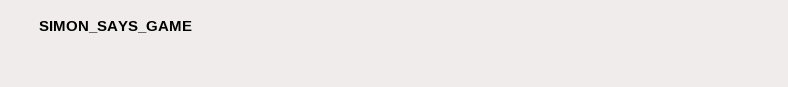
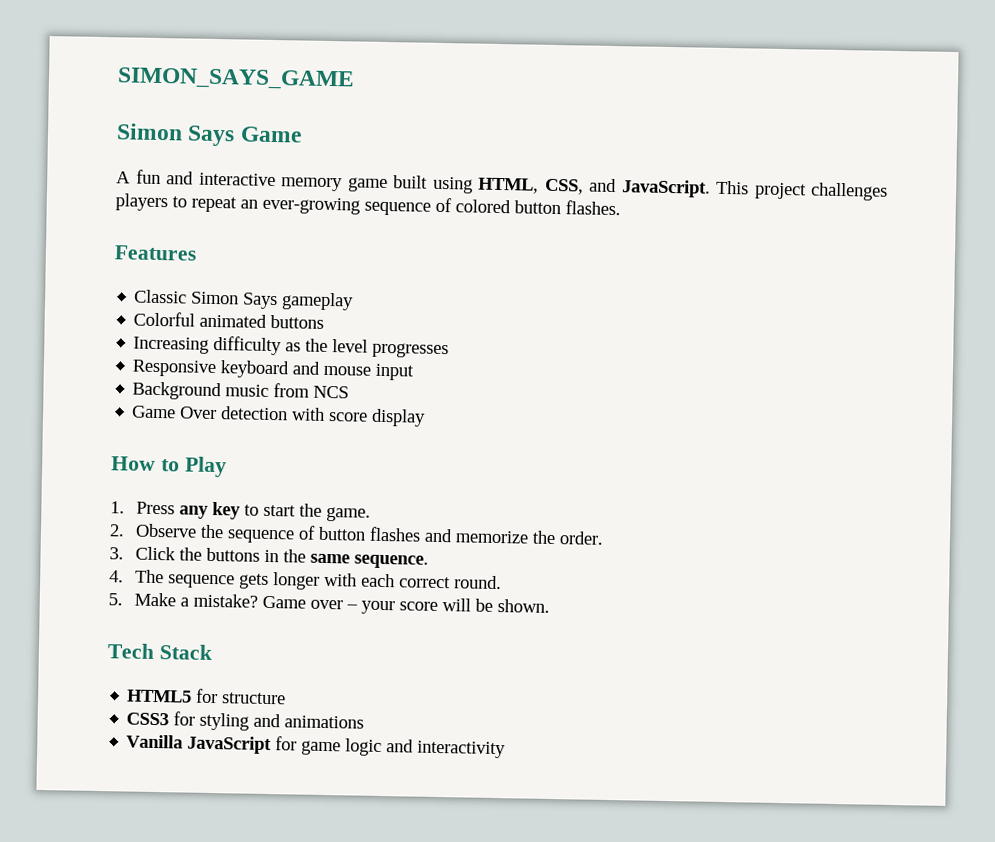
+ Simon Says Game
+ A fun and interactive memory game built using HTML, CSS, and JavaScript. This project challenges players to repeat an ever-growing sequence of colored button flashes.
+ Features
+ Classic Simon Says gameplay
+ Colorful animated buttons
+ Increasing difficulty as the level progresses
+ Responsive keyboard and mouse input
+ Background music from NCS
+ Game Over detection with score display
+ How to Play
+ 1. Press any key to start the game.
+ 2. Observe the sequence of button flashes and memorize the order.
+ 3. Click the buttons in the same sequence.
+ 4. The sequence gets longer with each correct round.
+ 5. Make a mistake? Game over – your score will be shown.
+ Tech Stack
+ HTML5 for structure
+ CSS3 for styling and animations
+ Vanilla JavaScript for game logic and interactivity

